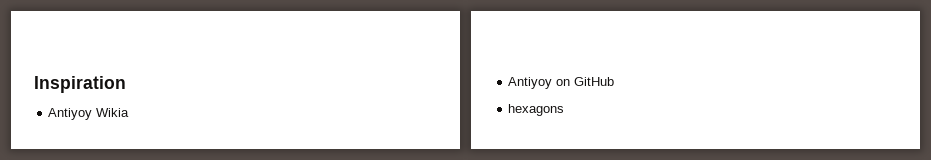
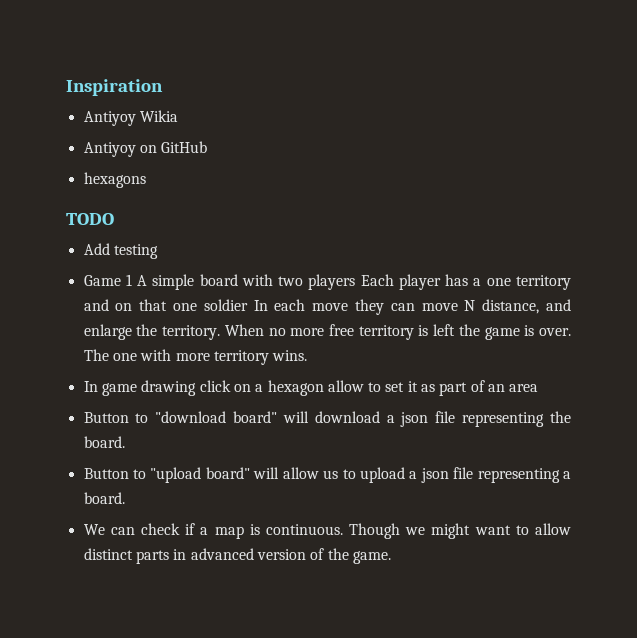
+ TODO
+ Add testing
+ Game 1 A simple board with two players Each player has a one territory and on that one soldier In each move they can move N distance, and enlarge the territory. When no more free territory is left the game is over. The one with more territory wins.
+ In game drawing click on a hexagon allow to set it as part of an area
+ Button to "download board" will download a json file representing the board.
+ Button to "upload board" will allow us to upload a json file representing a board.
+ We can check if a map is continuous. Though we might want to allow distinct parts in advanced version of the game.

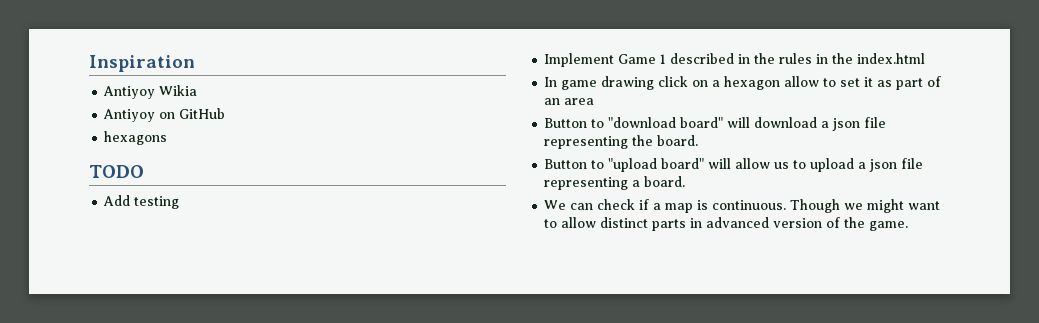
- Game 1 A simple board with two players Each player has a one territory and on that one soldier In each move they can move N distance, and enlarge the territory. When no more free territory is left the game is over. The one with more territory wins.
+ Implement Game 1 described in the rules in the index.html

